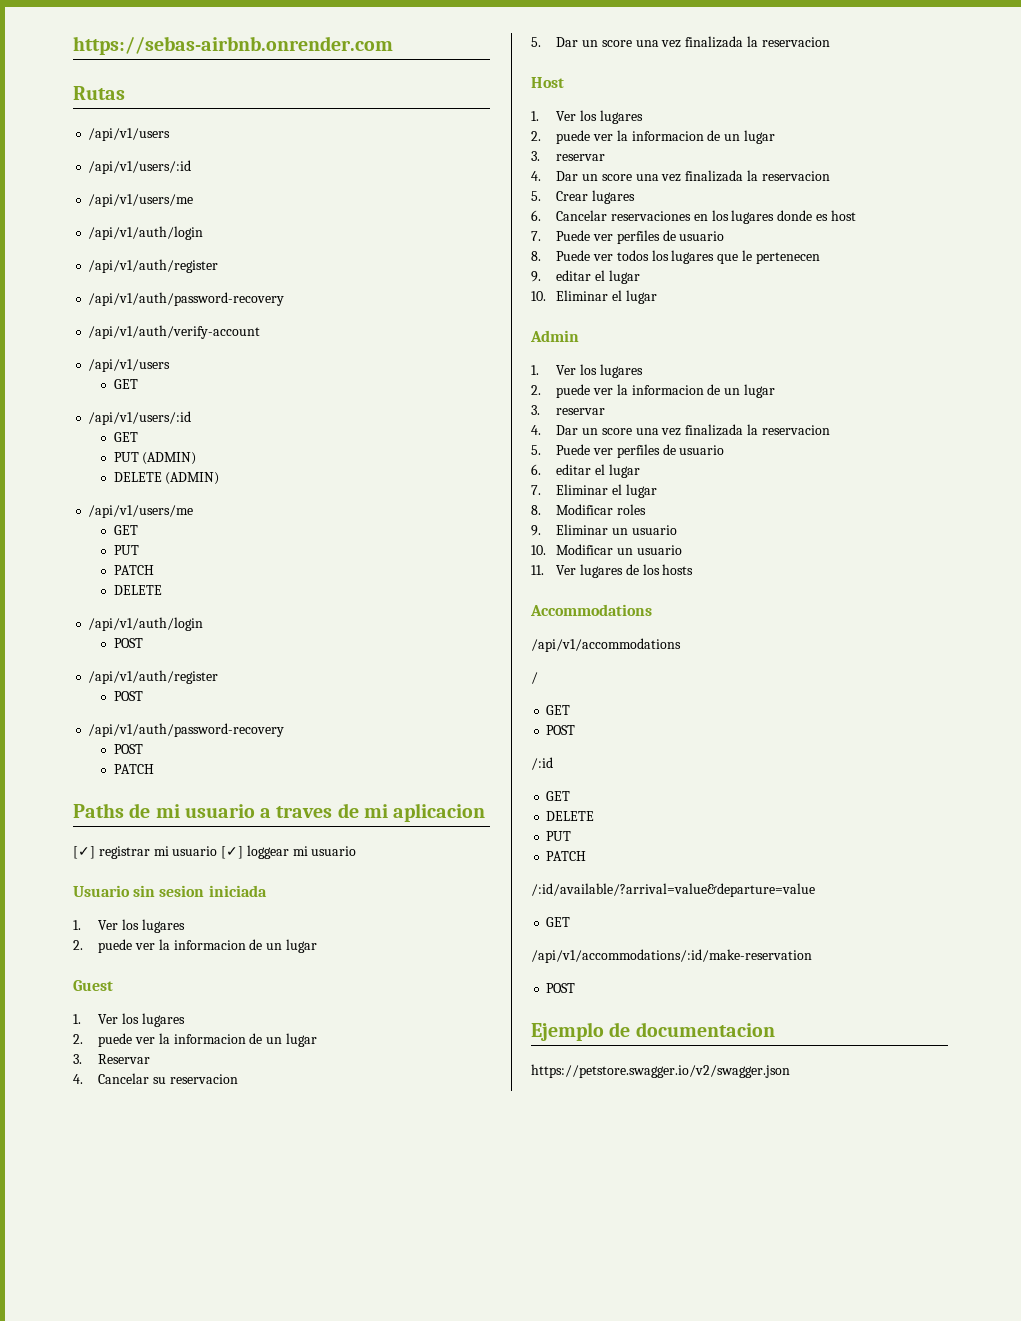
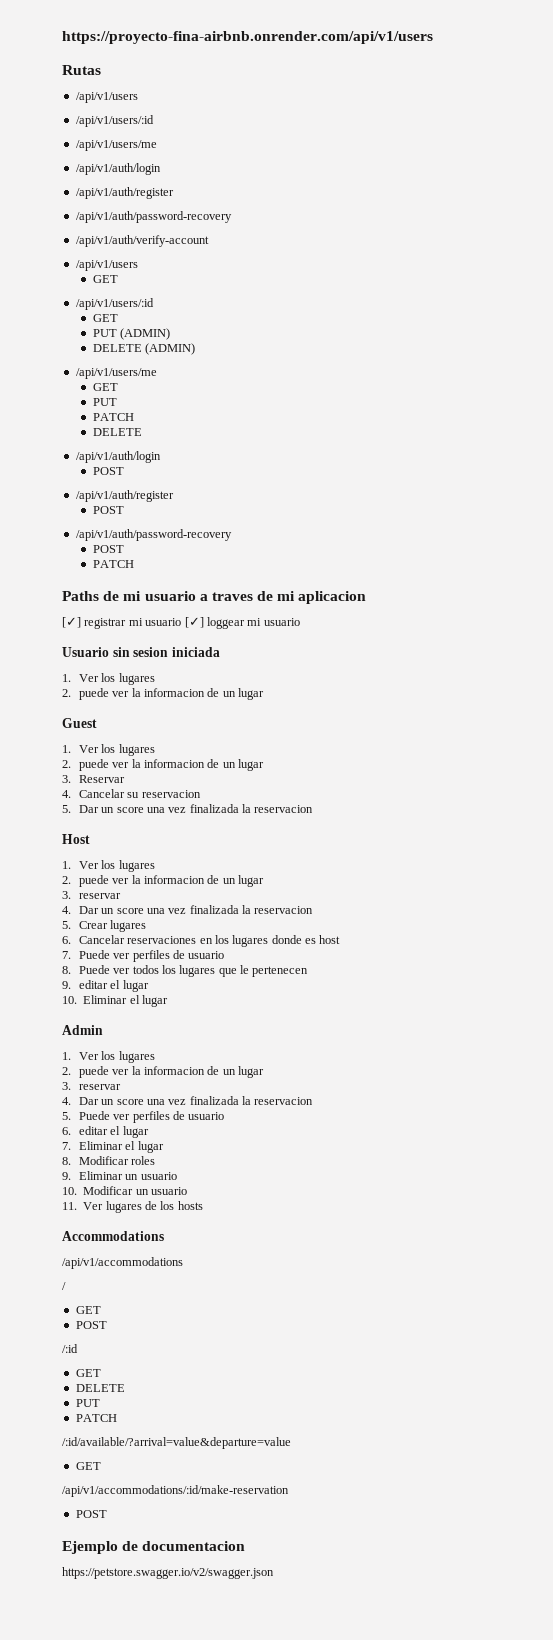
- https://sebas-airbnb.onrender.com
+ https://proyecto-fina-airbnb.onrender.com/api/v1/users

